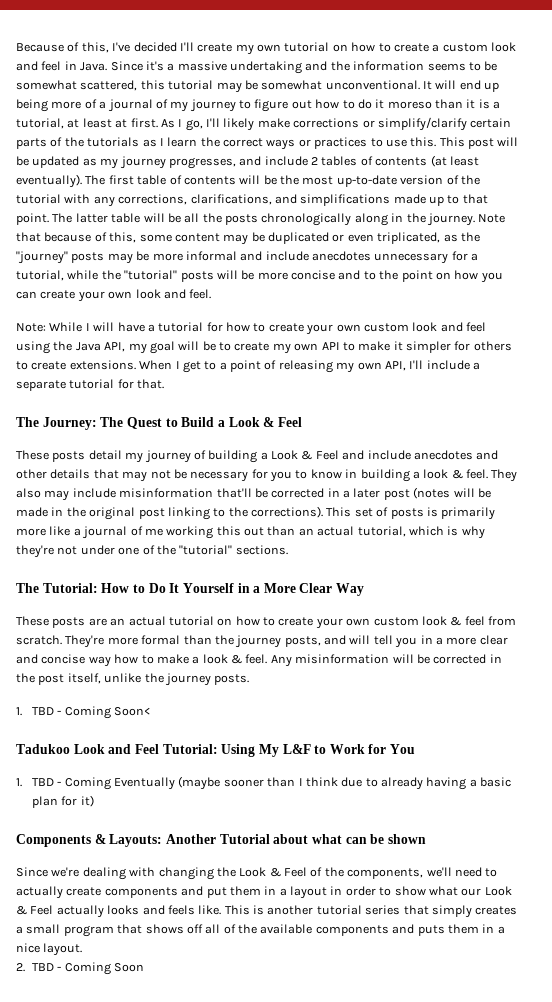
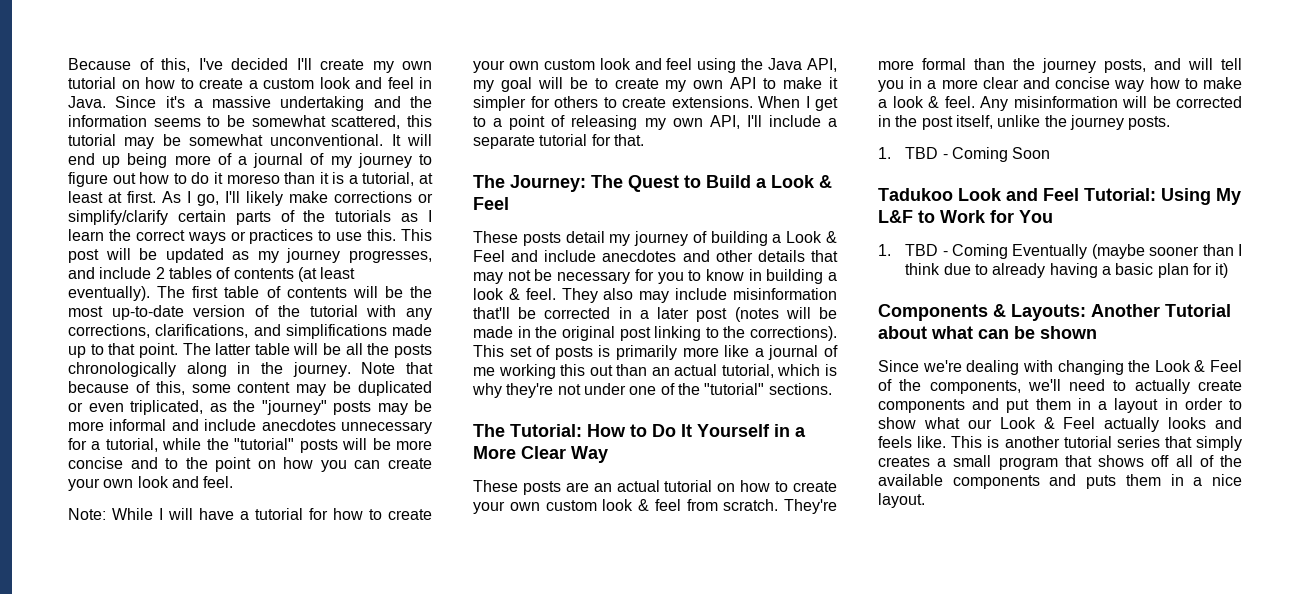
- 1. TBD - Coming Soon<
+ 1. TBD - Coming Soon
- 2. TBD - Coming Soon

